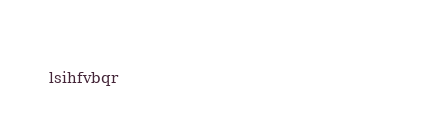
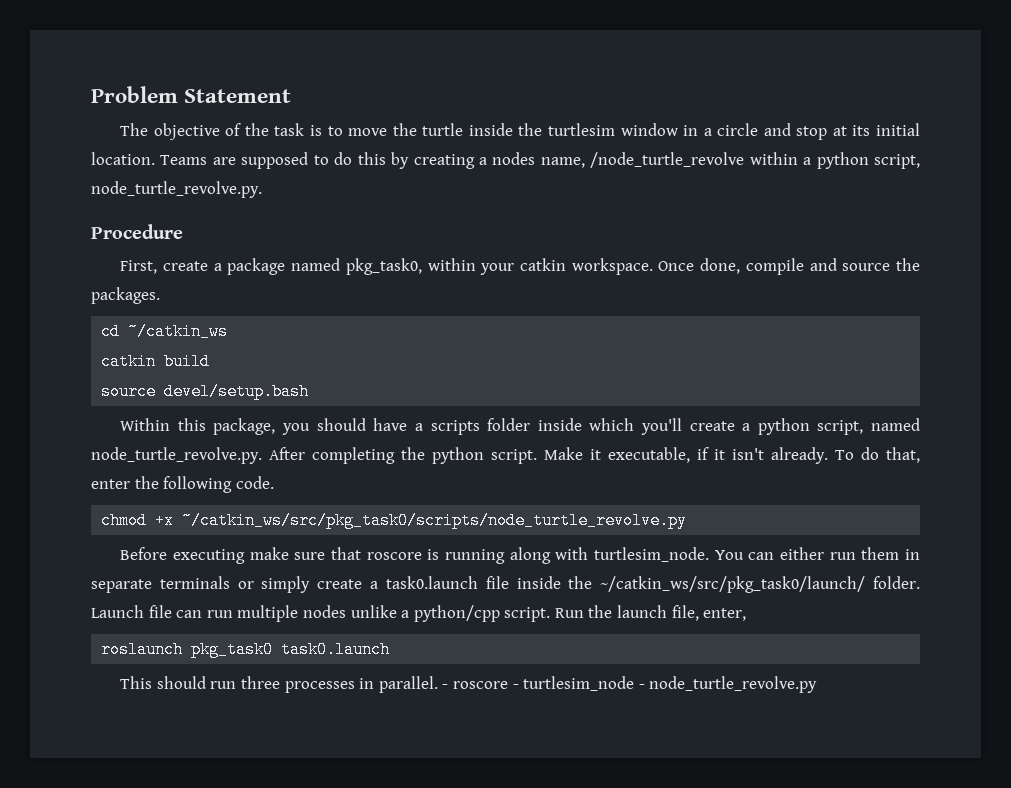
- lsihfvbqr
+ Problem Statement
+ The objective of the task is to move the turtle inside the turtlesim window in a circle and stop at its initial location. Teams are supposed to do this by creating a nodes name, /node_turtle_revolve within a python script, node_turtle_revolve.py.
+ Procedure
+ First, create a package named pkg_task0, within your catkin workspace. Once done, compile and source the packages.
+ cd ~/catkin_ws
+ catkin build
+ source devel/setup.bash
+ Within this package, you should have a scripts folder inside which you'll create a python script, named node_turtle_revolve.py. After completing the python script. Make it executable, if it isn't already. To do that, enter the following code.
+ chmod +x ~/catkin_ws/src/pkg_task0/scripts/node_turtle_revolve.py
+ Before executing make sure that roscore is running along with turtlesim_node. You can either run them in separate terminals or simply create a task0.launch file inside the ~/catkin_ws/src/pkg_task0/launch/ folder. Launch file can run multiple nodes unlike a python/cpp script. Run the launch file, enter,
+ roslaunch pkg_task0 task0.launch
+ This should run three processes in parallel. - roscore - turtlesim_node - node_turtle_revolve.py

